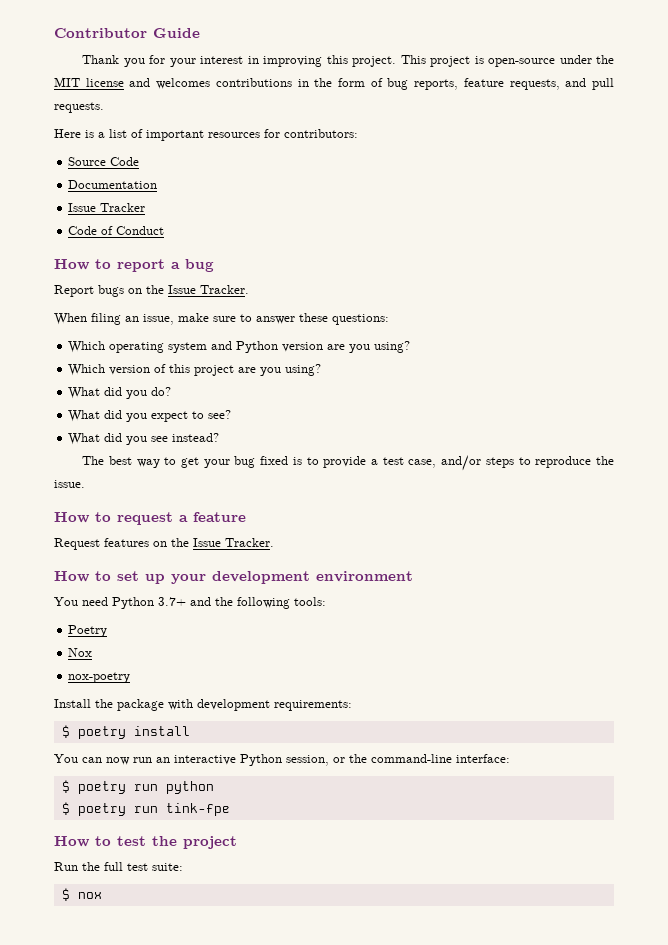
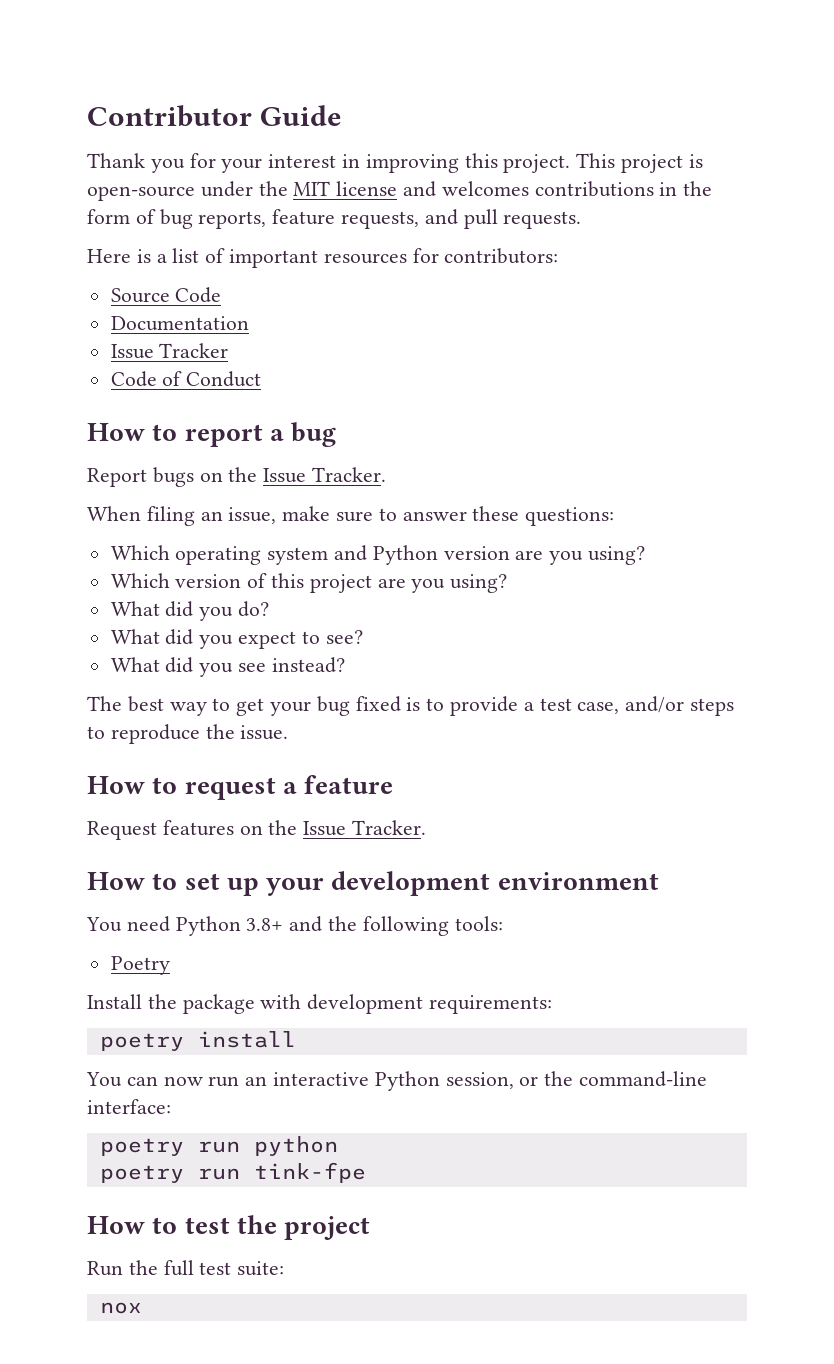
- You need Python 3.7+ and the following tools:
+ You need Python 3.8+ and the following tools:
- Nox
- nox-poetry
- $ poetry install
+ poetry install
- $ poetry run python
+ poetry run python
- $ poetry run tink-fpe
+ poetry run tink-fpe
- $ nox
+ nox

